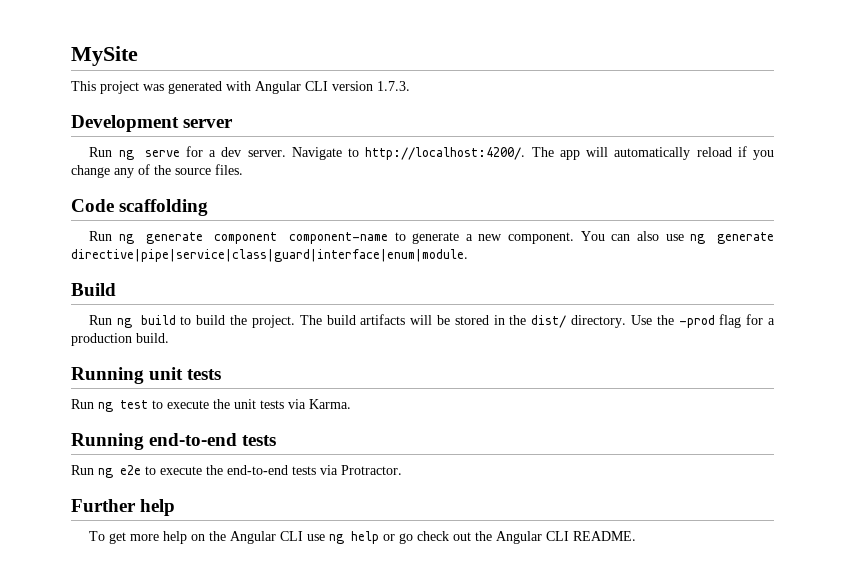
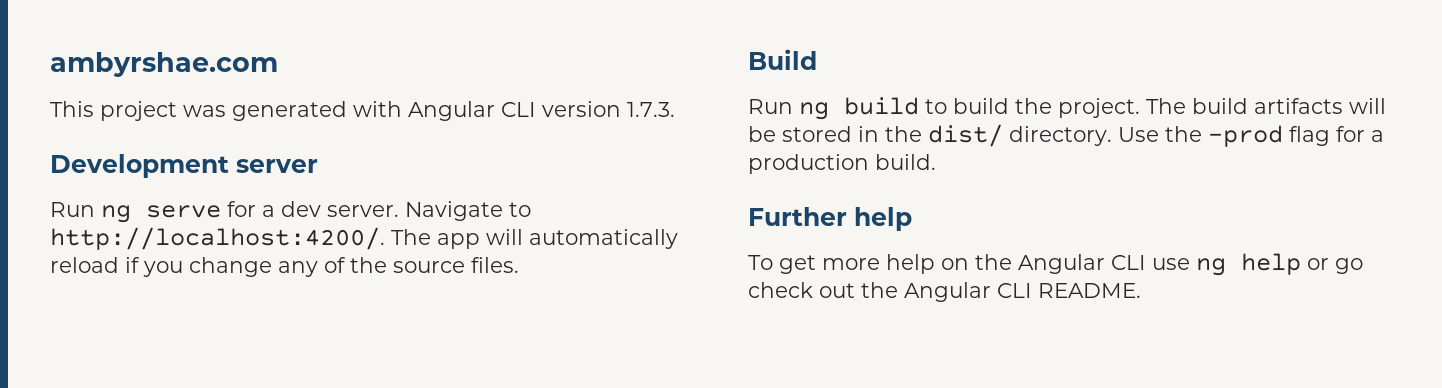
- MySite
+ ambyrshae.com
- Code scaffolding
- Run ng generate component component-name to generate a new component. You can also use ng generate directive|pipe|service|class|guard|interface|enum|module.
- Running unit tests
- Run ng test to execute the unit tests via Karma.
- Running end-to-end tests
- Run ng e2e to execute the end-to-end tests via Protractor.

